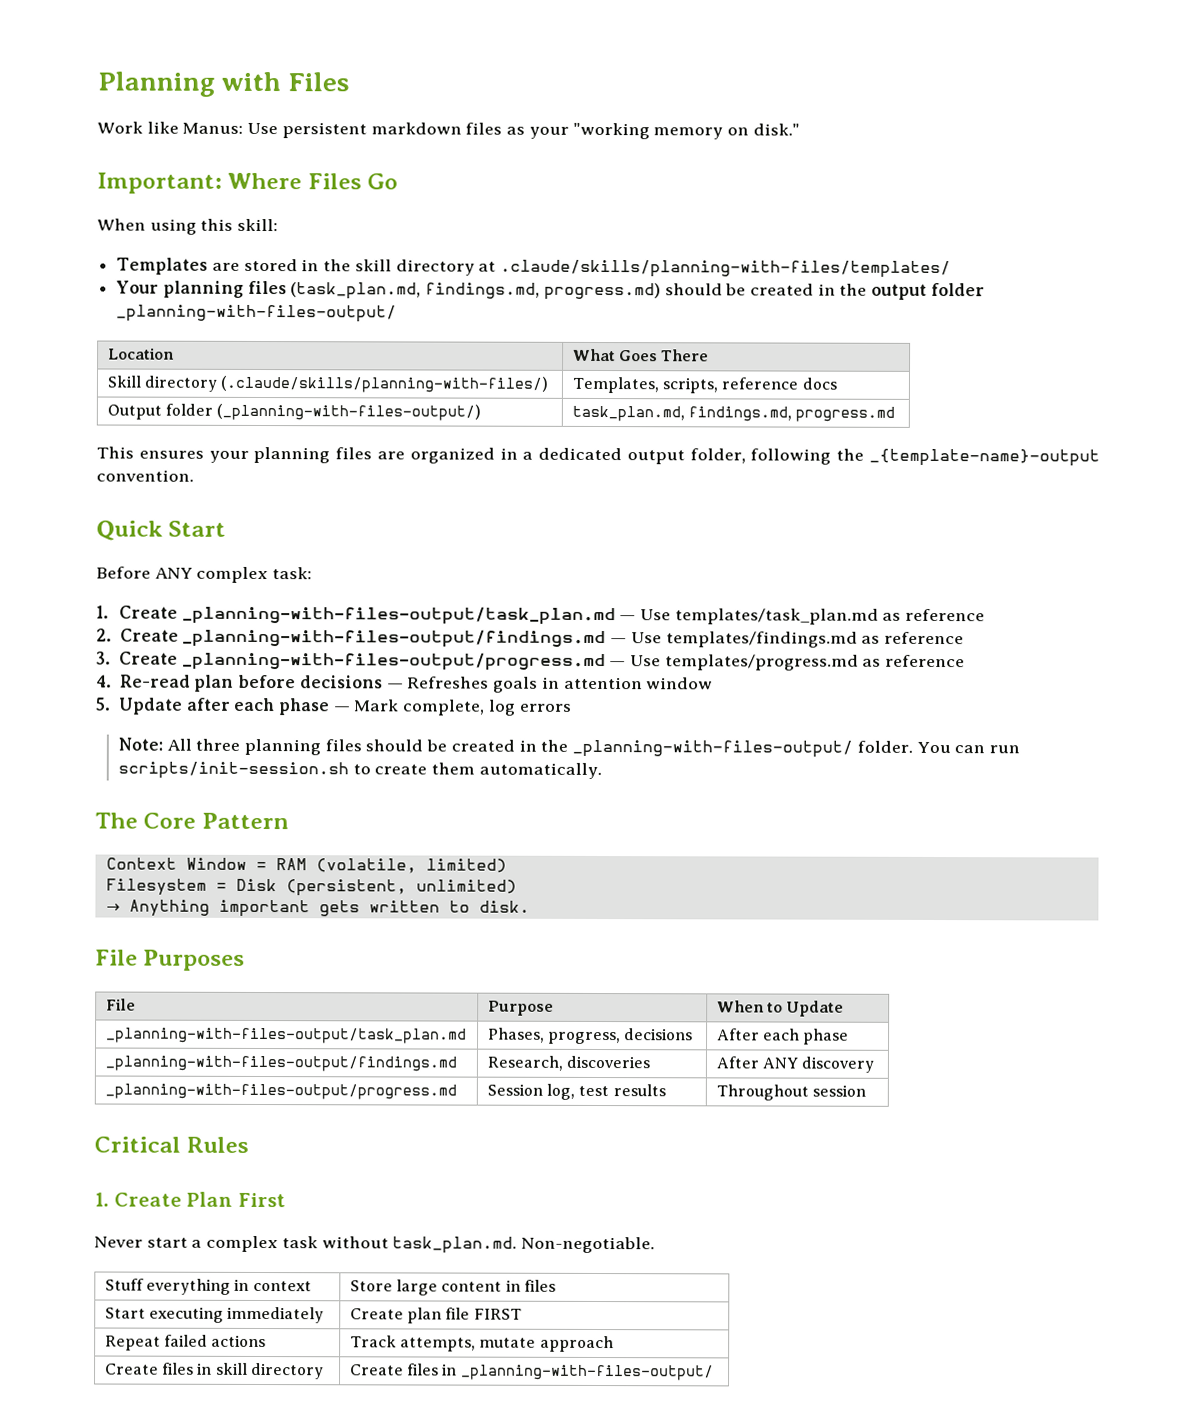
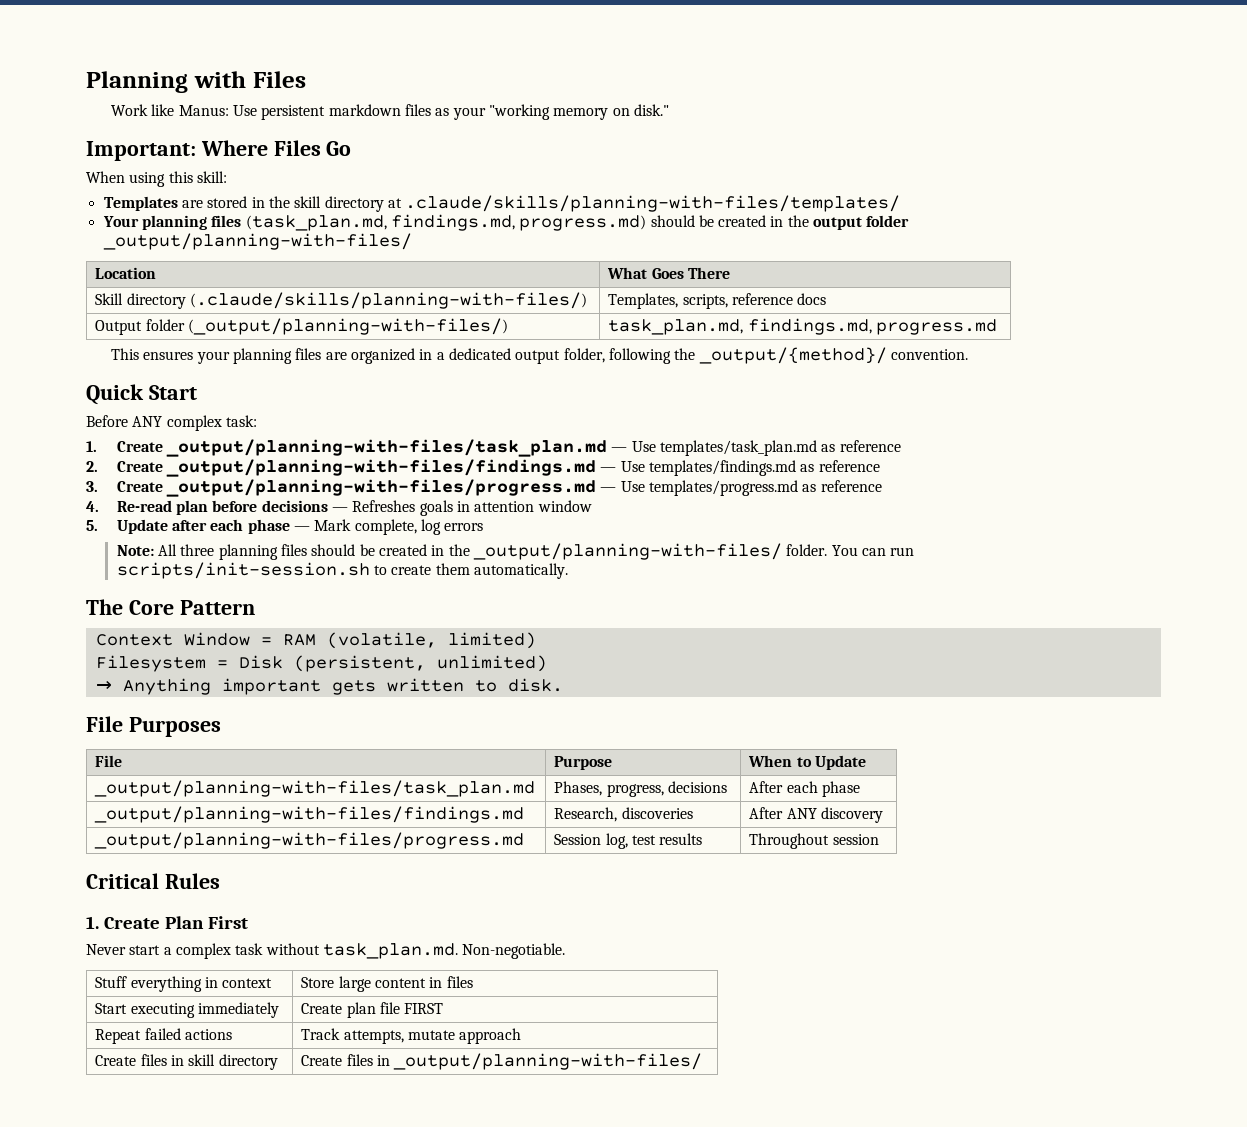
- Your planning files (task_plan.md, findings.md, progress.md) should be created in the output folder _planning-with-files-output/
+ Your planning files (task_plan.md, findings.md, progress.md) should be created in the output folder _output/planning-with-files/
- Output folder (_planning-with-files-output/) | task_plan.md, findings.md, progress.md
+ Output folder (_output/planning-with-files/) | task_plan.md, findings.md, progress.md
- This ensures your planning files are organized in a dedicated output folder, following the _{template-name}-output convention.
+ This ensures your planning files are organized in a dedicated output folder, following the _output/{method}/ convention.
- 1. Create _planning-with-files-output/task_plan.md — Use templates/task_plan.md as reference
+ 1. Create _output/planning-with-files/task_plan.md — Use templates/task_plan.md as reference
- 2. Create _planning-with-files-output/findings.md — Use templates/findings.md as reference
+ 2. Create _output/planning-with-files/findings.md — Use templates/findings.md as reference
- 3. Create _planning-with-files-output/progress.md — Use templates/progress.md as reference
+ 3. Create _output/planning-with-files/progress.md — Use templates/progress.md as reference
- Note: All three planning files should be created in the _planning-with-files-output/ folder.
+ Note: All three planning files should be created in the _output/planning-with-files/ folder.
- _planning-with-files-output/task_plan.md | Phases, progress, decisions | After each phase
+ _output/planning-with-files/task_plan.md | Phases, progress, decisions | After each phase
- _planning-with-files-output/findings.md | Research, discoveries | After ANY discovery
+ _output/planning-with-files/findings.md | Research, discoveries | After ANY discovery
- _planning-with-files-output/progress.md | Session log, test results | Throughout session
+ _output/planning-with-files/progress.md | Session log, test results | Throughout session
- Create files in skill directory | Create files in _planning-with-files-output/
+ Create files in skill directory | Create files in _output/planning-with-files/

